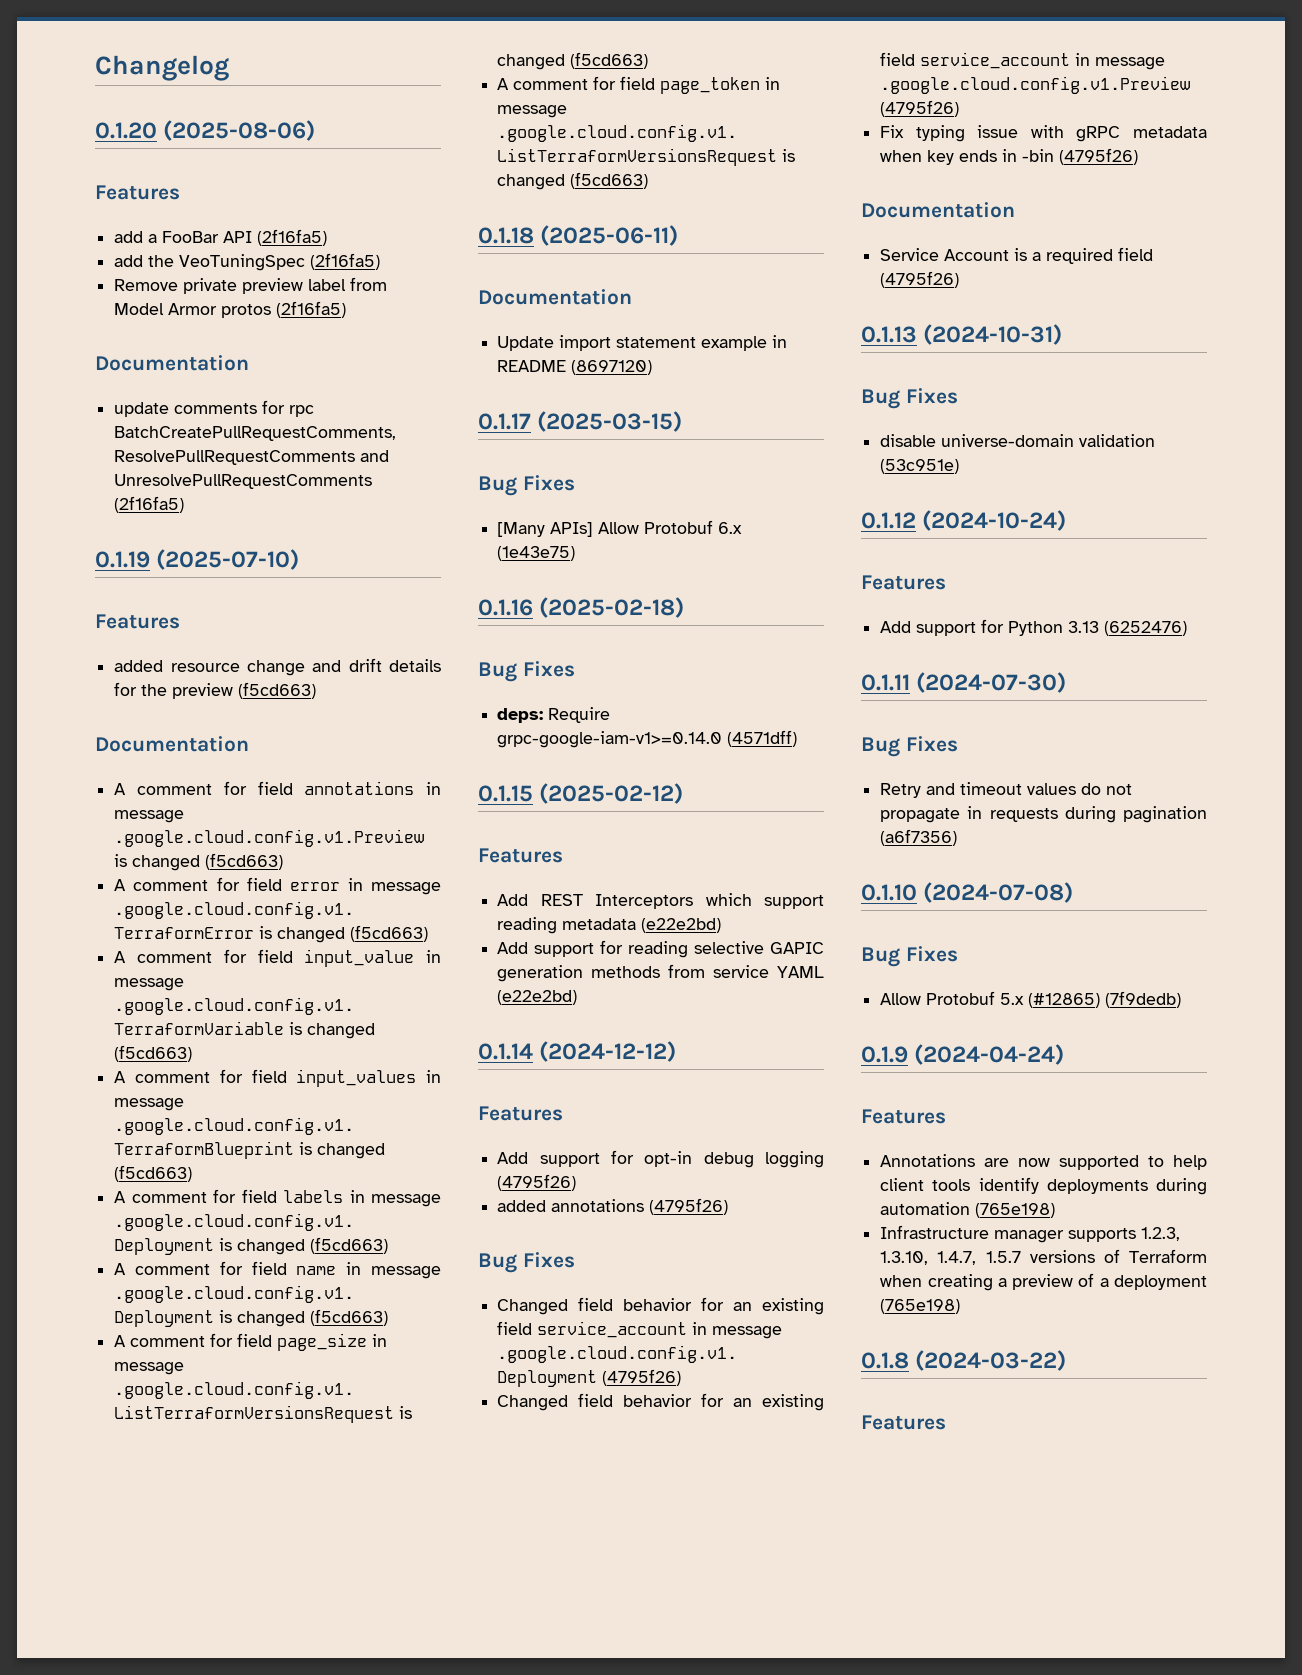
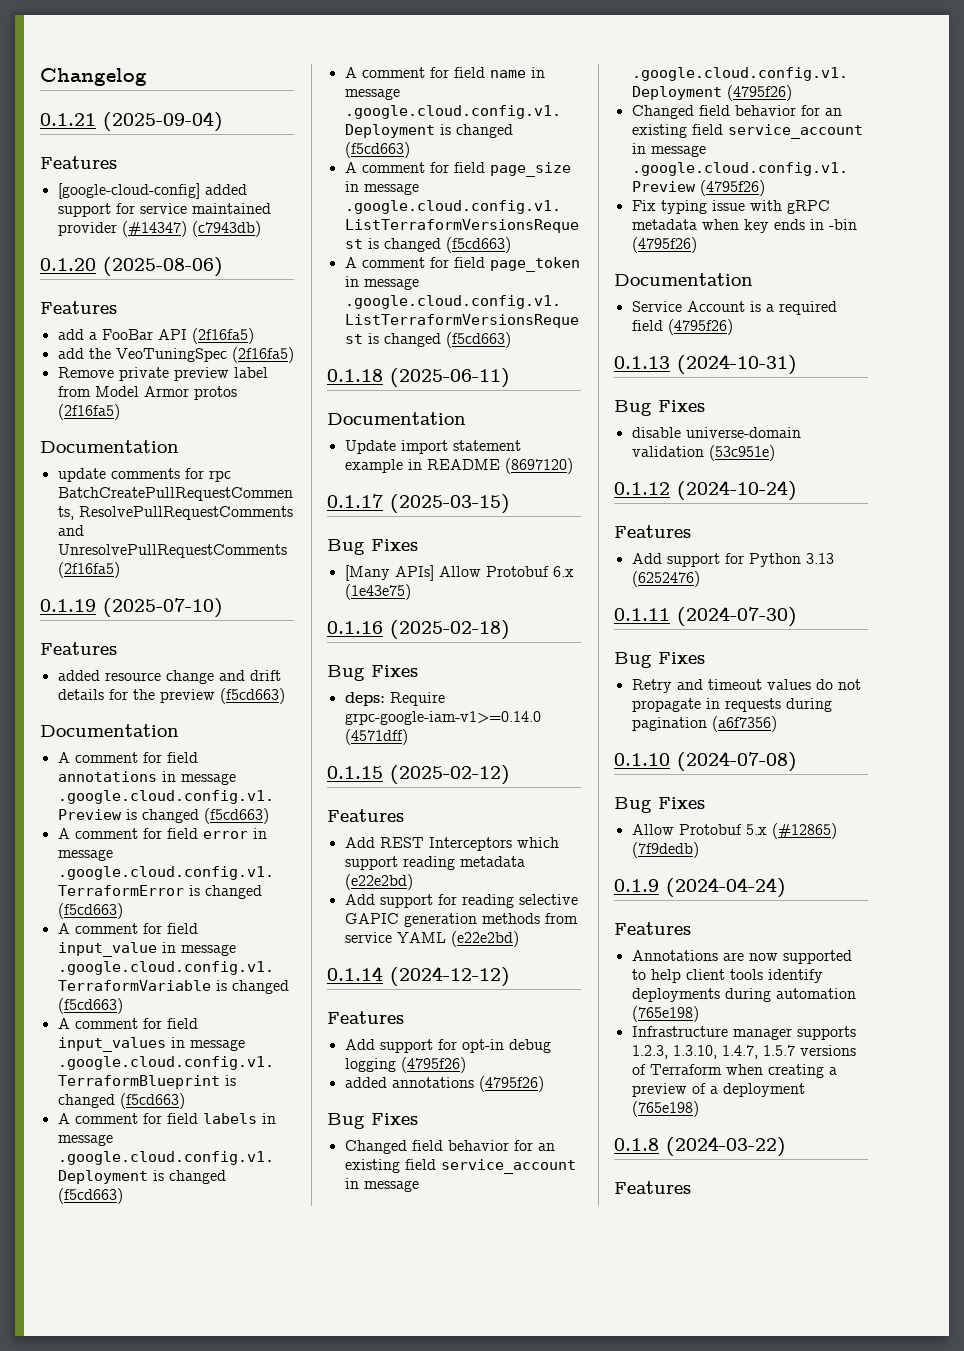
+ 0.1.21 (2025-09-04)
+ Features
+ [google-cloud-config] added support for service maintained provider (#14347) (c7943db)

